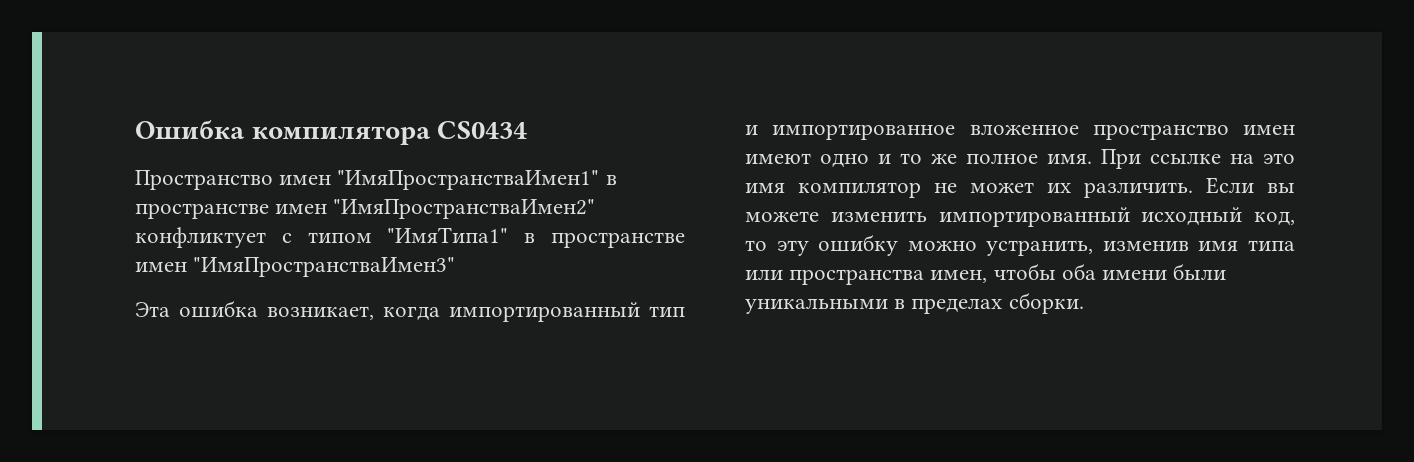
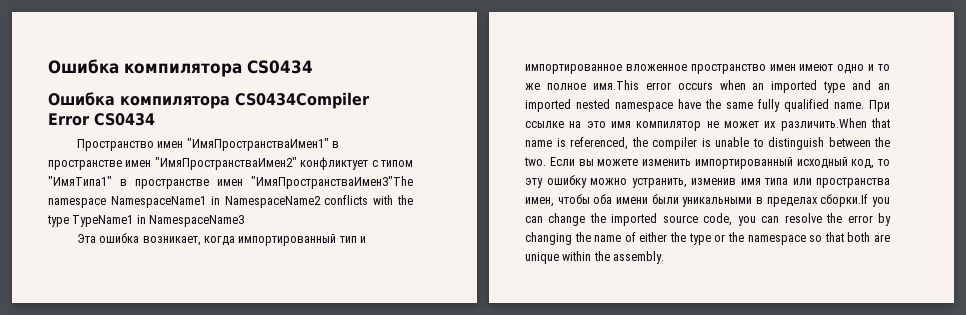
+ Ошибка компилятора CS0434Compiler Error CS0434
- Пространство имен "ИмяПространстваИмен1" в пространстве имен "ИмяПространстваИмен2" конфликтует с типом "ИмяТипа1" в пространстве имен "ИмяПространстваИмен3"
+ Пространство имен "ИмяПространстваИмен1" в пространстве имен "ИмяПространстваИмен2" конфликтует с типом "ИмяТипа1" в пространстве имен "ИмяПространстваИмен3"The namespace NamespaceName1 in NamespaceName2 conflicts with the type TypeName1 in NamespaceName3
- Эта ошибка возникает, когда импортированный тип и импортированное вложенное пространство имен имеют одно и то же полное имя.
+ Эта ошибка возникает, когда импортированный тип и импортированное вложенное пространство имен имеют одно и то же полное имя.This error occurs when an imported type and an imported nested namespace have the same fully qualified name.
- При ссылке на это имя компилятор не может их различить.
+ При ссылке на это имя компилятор не может их различить.When that name is referenced, the compiler is unable to distinguish between the two.
- Если вы можете изменить импортированный исходный код, то эту ошибку можно устранить, изменив имя типа или пространства имен, чтобы оба имени были уникальными в пределах сборки.
+ Если вы можете изменить импортированный исходный код, то эту ошибку можно устранить, изменив имя типа или пространства имен, чтобы оба имени были уникальными в пределах сборки.If you can change the imported source code, you can resolve the error by changing the name of either the type or the namespace so that both are unique within the assembly.

